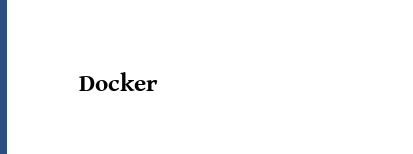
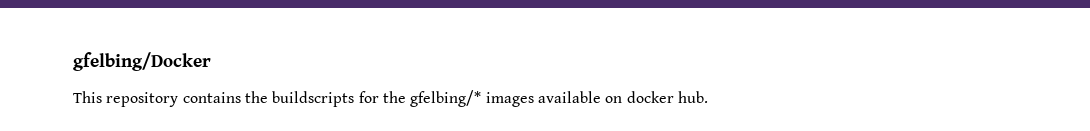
- Docker
+ gfelbing/Docker
+ This repository contains the buildscripts for the gfelbing/* images available on docker hub.

